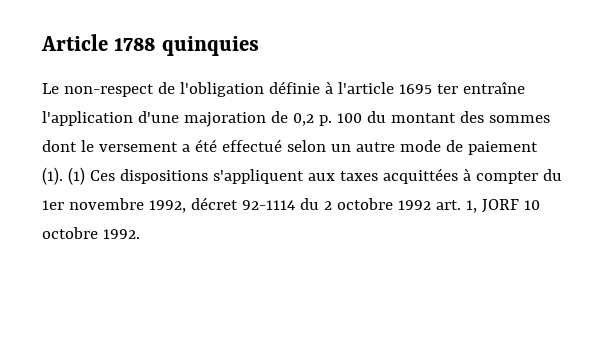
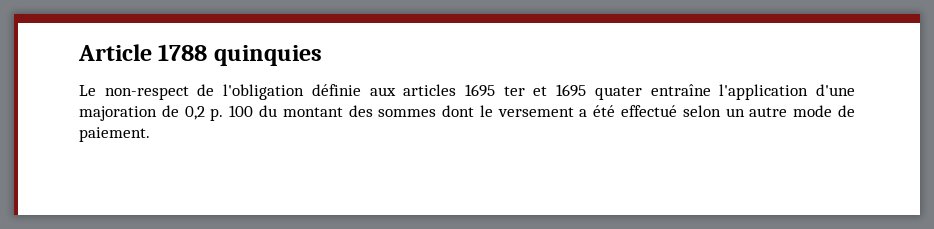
- Le non-respect de l'obligation définie à l'article 1695 ter entraîne l'application d'une majoration de 0,2 p. 100 du montant des sommes dont le versement a été effectué selon un autre mode de paiement (1). (1) Ces dispositions s'appliquent aux taxes acquittées à compter du 1er novembre 1992, décret 92-1114 du 2 octobre 1992 art. 1, JORF 10 octobre 1992.
+ Le non-respect de l'obligation définie aux articles 1695 ter et 1695 quater entraîne l'application d'une majoration de 0,2 p. 100 du montant des sommes dont le versement a été effectué selon un autre mode de paiement.

